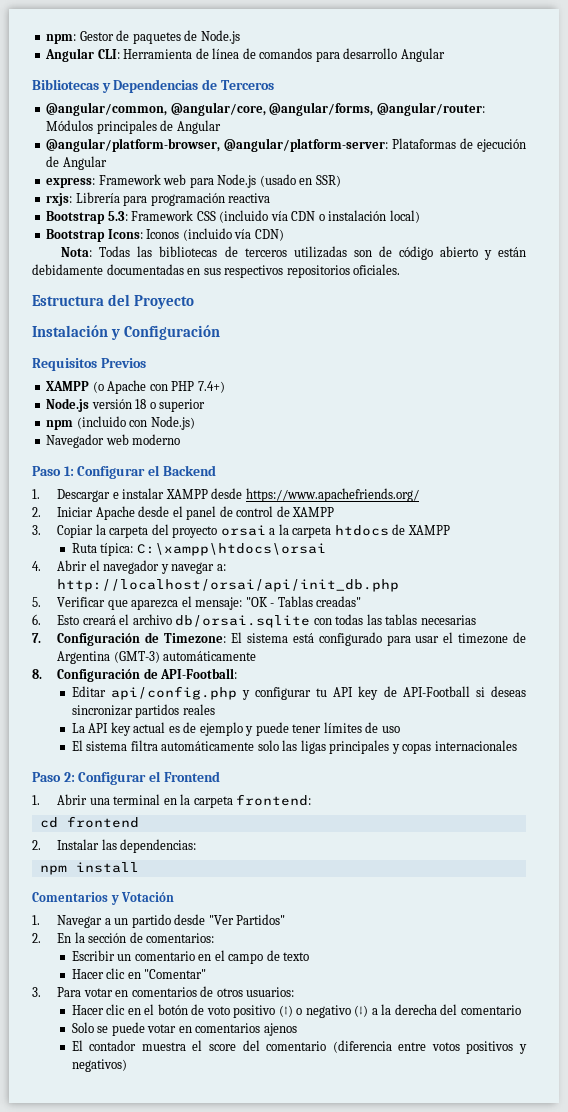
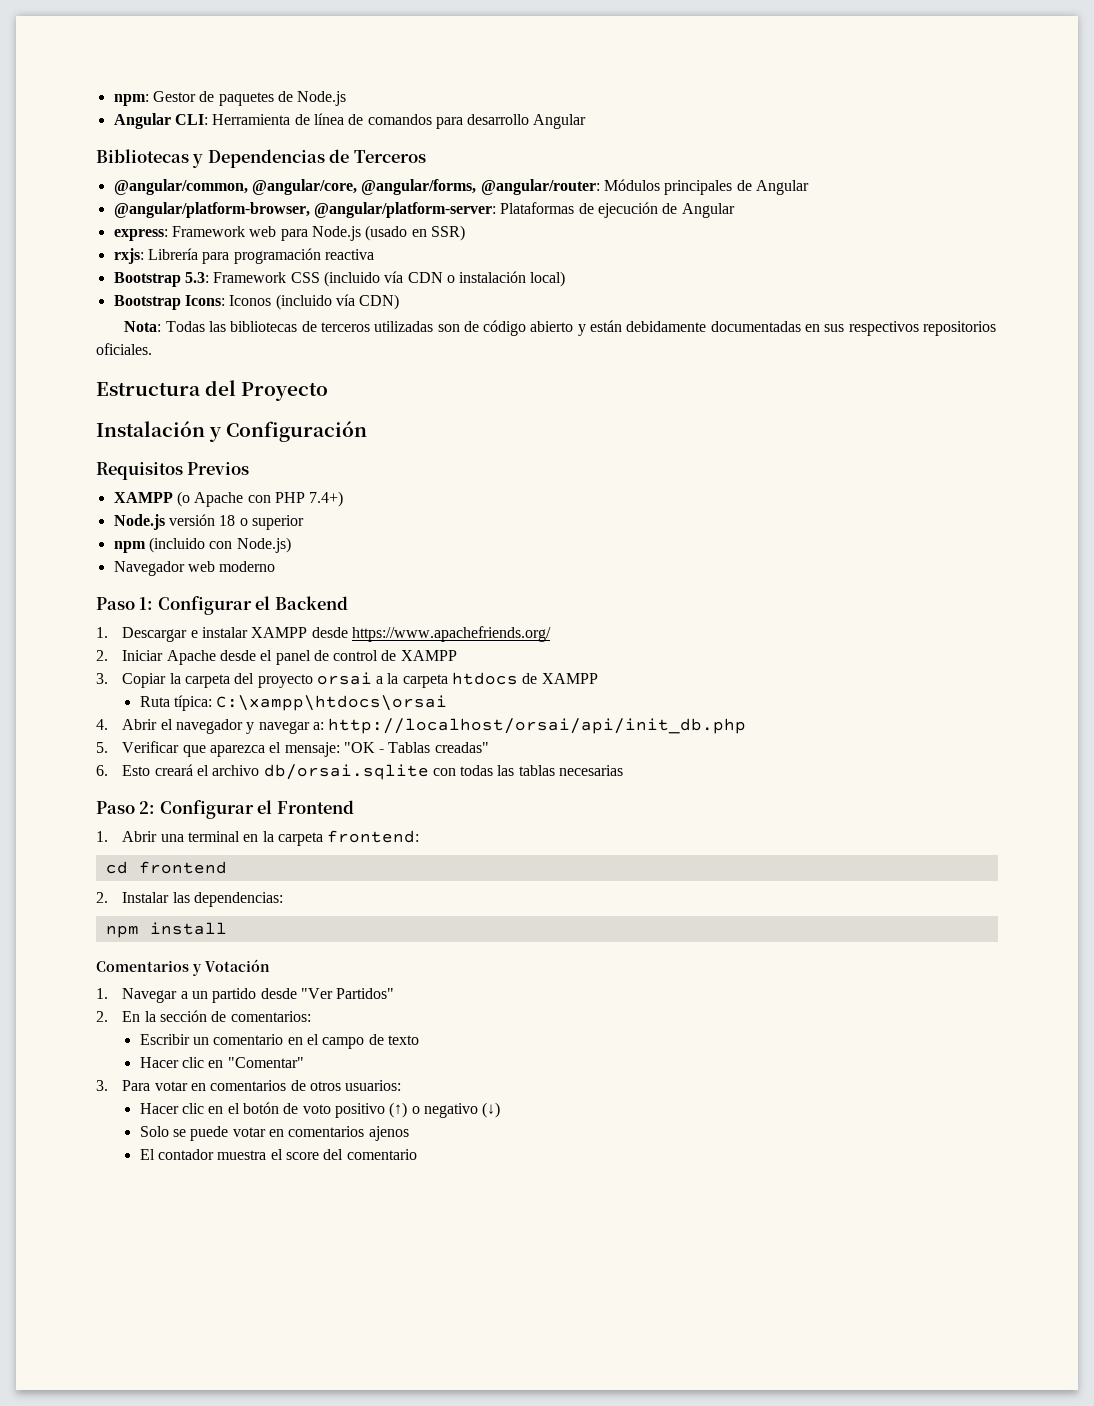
- 7. Configuración de Timezone: El sistema está configurado para usar el timezone de Argentina (GMT-3) automáticamente
- 8. Configuración de API-Football:
- Editar api/config.php y configurar tu API key de API-Football si deseas sincronizar partidos reales
- La API key actual es de ejemplo y puede tener límites de uso
- El sistema filtra automáticamente solo las ligas principales y copas internacionales
- Hacer clic en el botón de voto positivo (↑) o negativo (↓) a la derecha del comentario
+ Hacer clic en el botón de voto positivo (↑) o negativo (↓)
- El contador muestra el score del comentario (diferencia entre votos positivos y negativos)
+ El contador muestra el score del comentario

